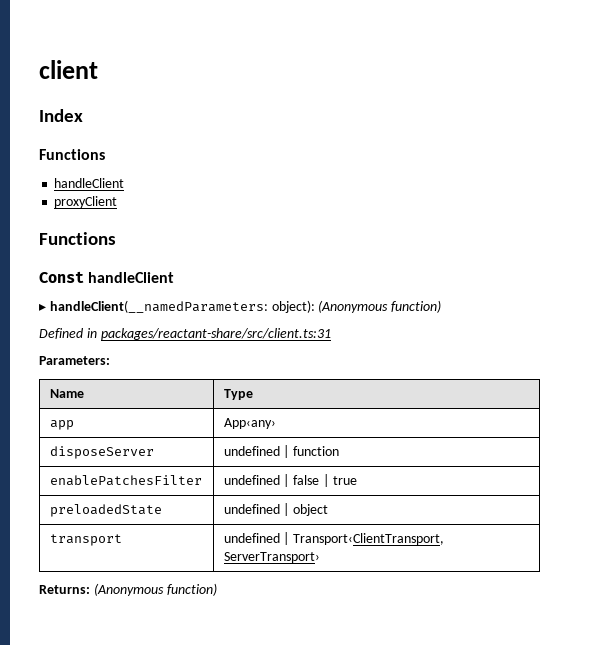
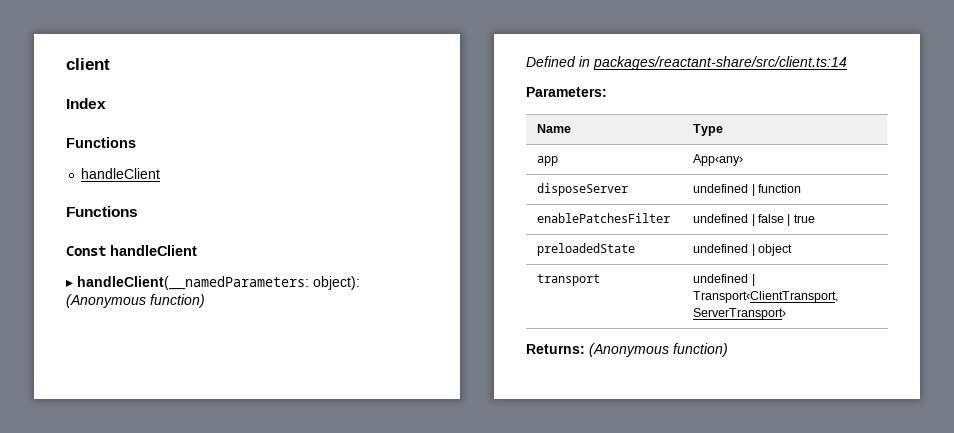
- proxyClient
- Defined in packages/reactant-share/src/client.ts:31
+ Defined in packages/reactant-share/src/client.ts:14

